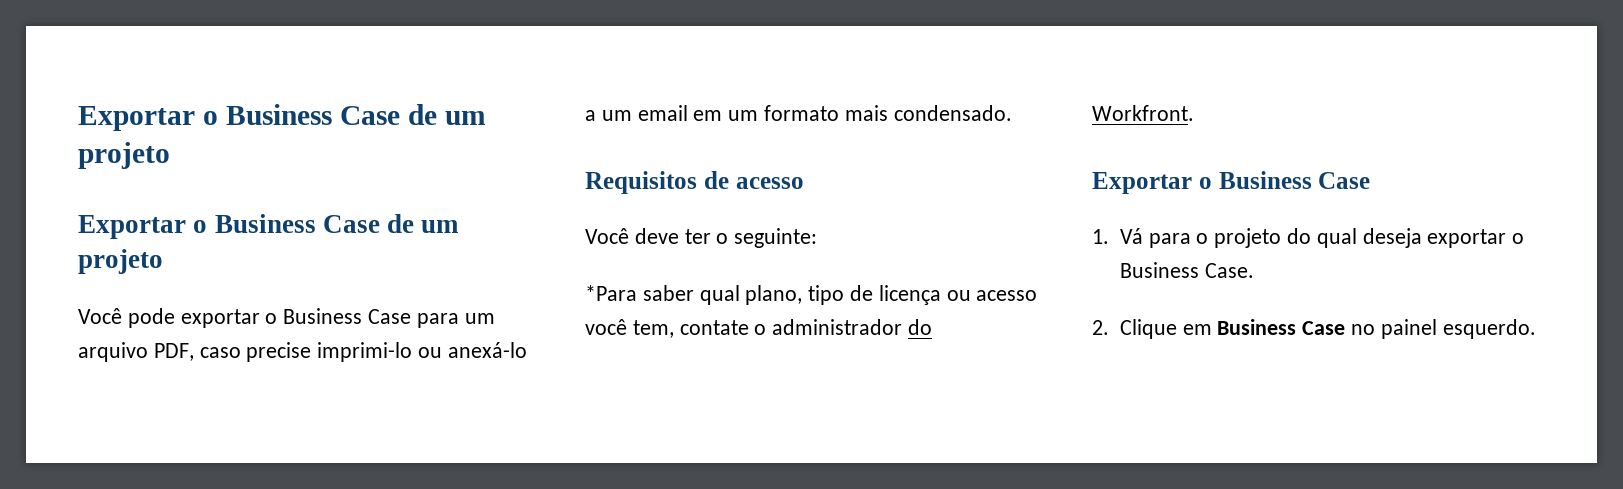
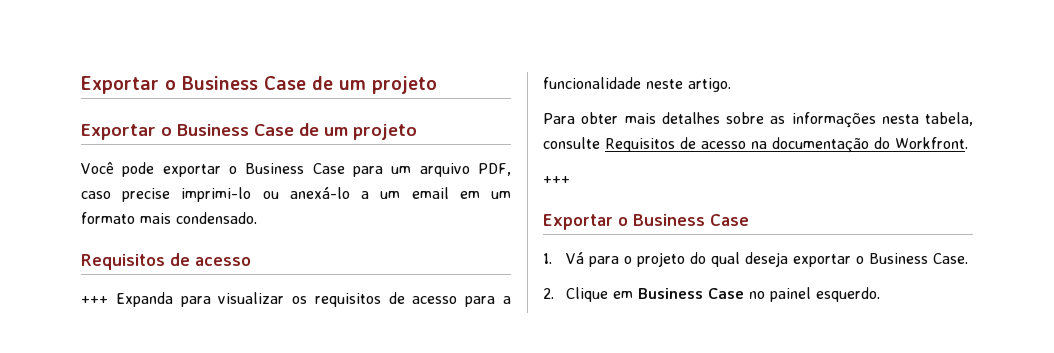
- Você deve ter o seguinte:
- *Para saber qual plano, tipo de licença ou acesso você tem, contate o administrador do Workfront.
+ +++ Expanda para visualizar os requisitos de acesso para a funcionalidade neste artigo.
+ Para obter mais detalhes sobre as informações nesta tabela, consulte Requisitos de acesso na documentação do Workfront.
+ +++

